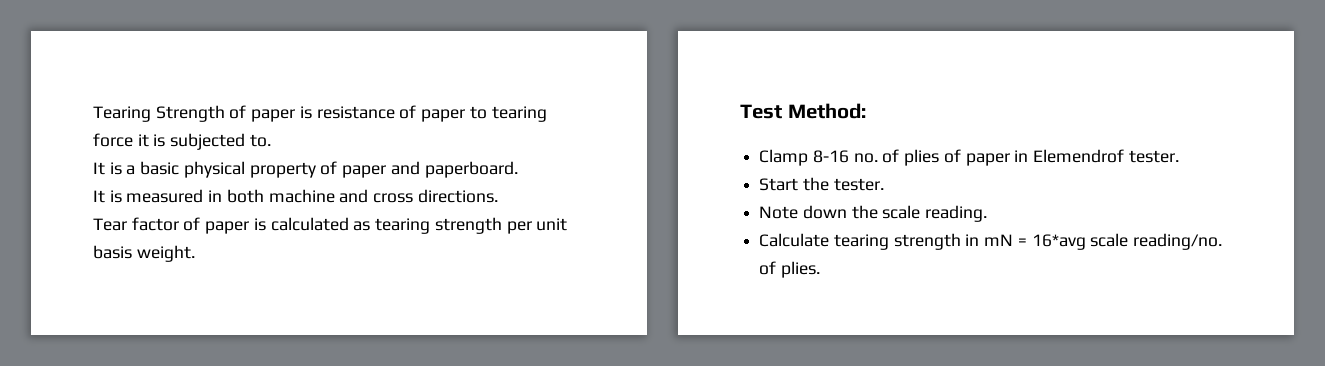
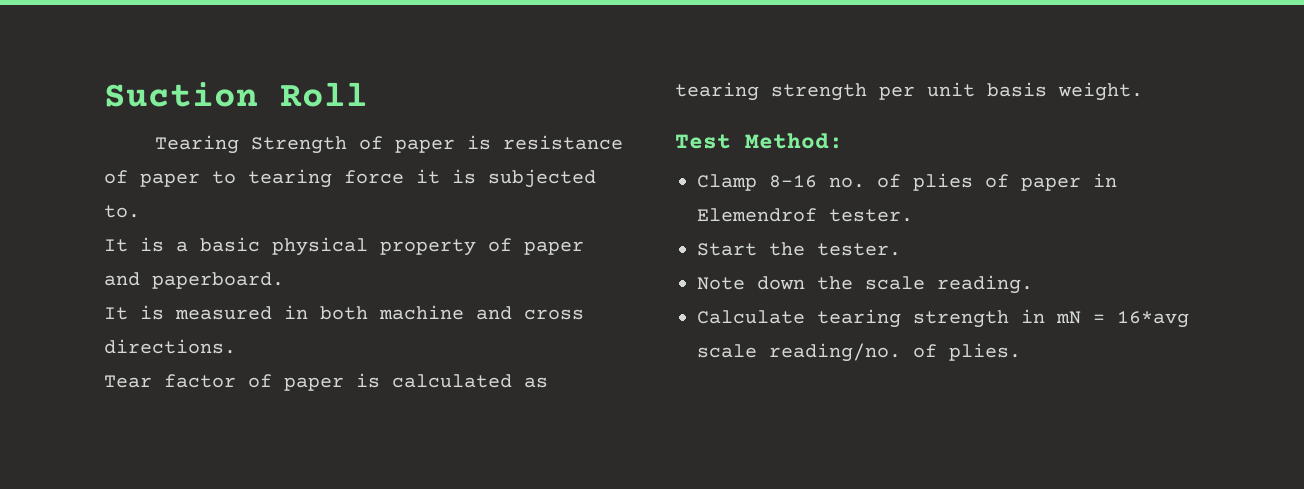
+ Suction Roll

